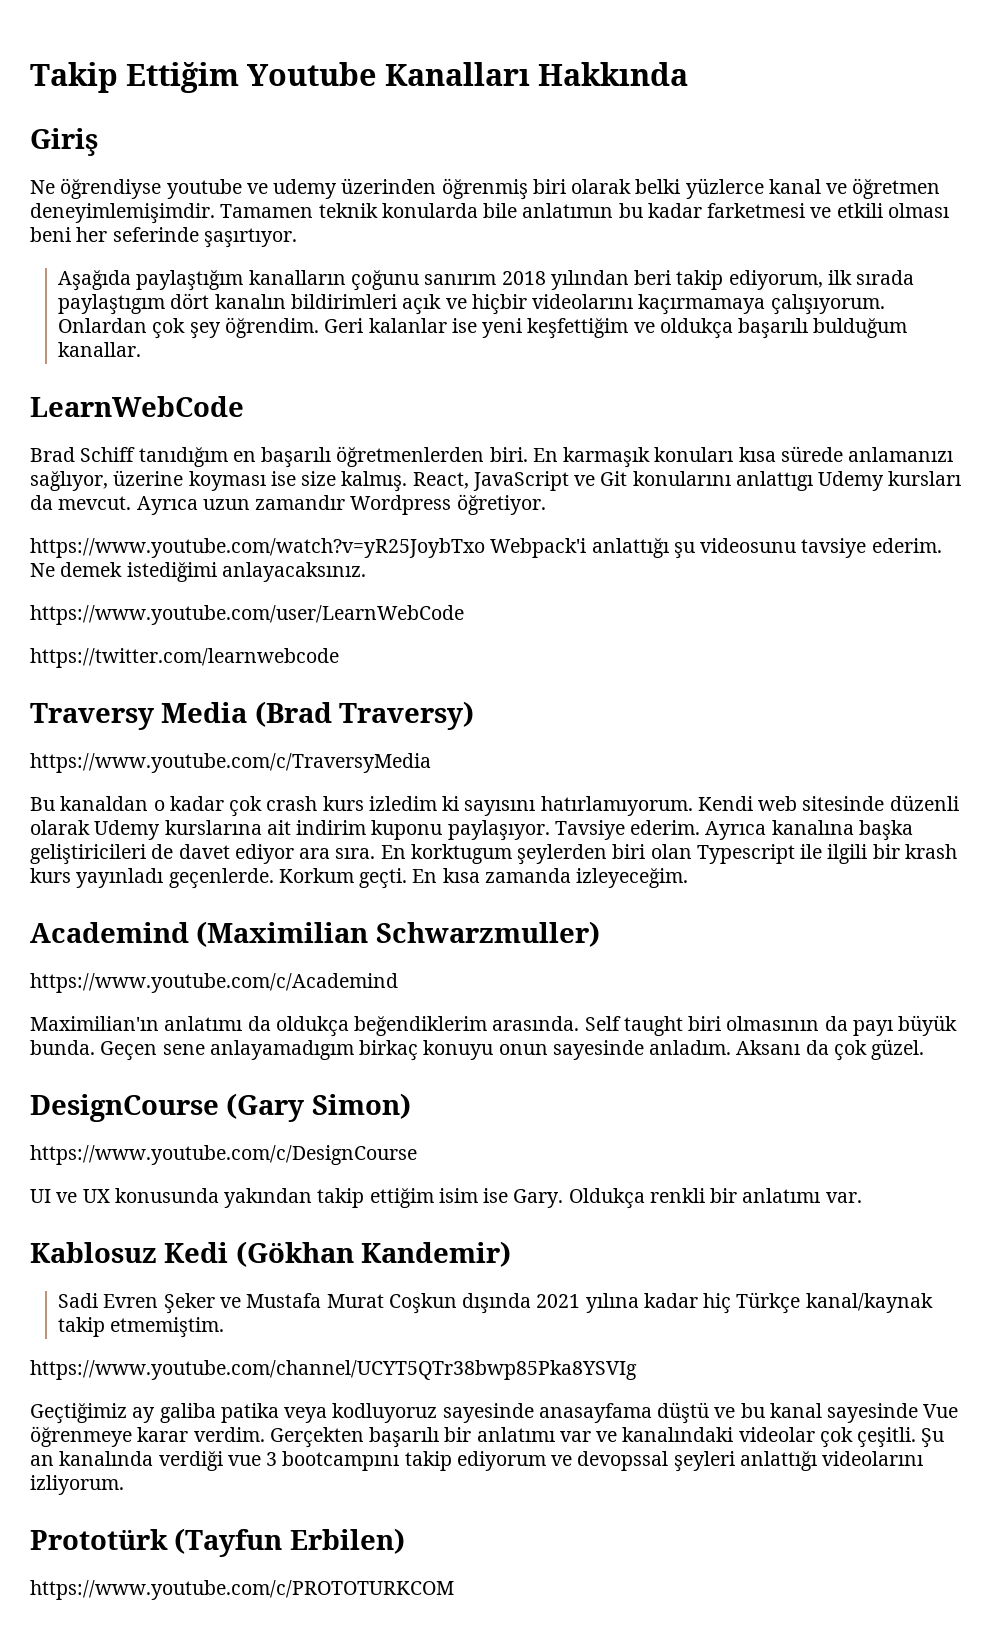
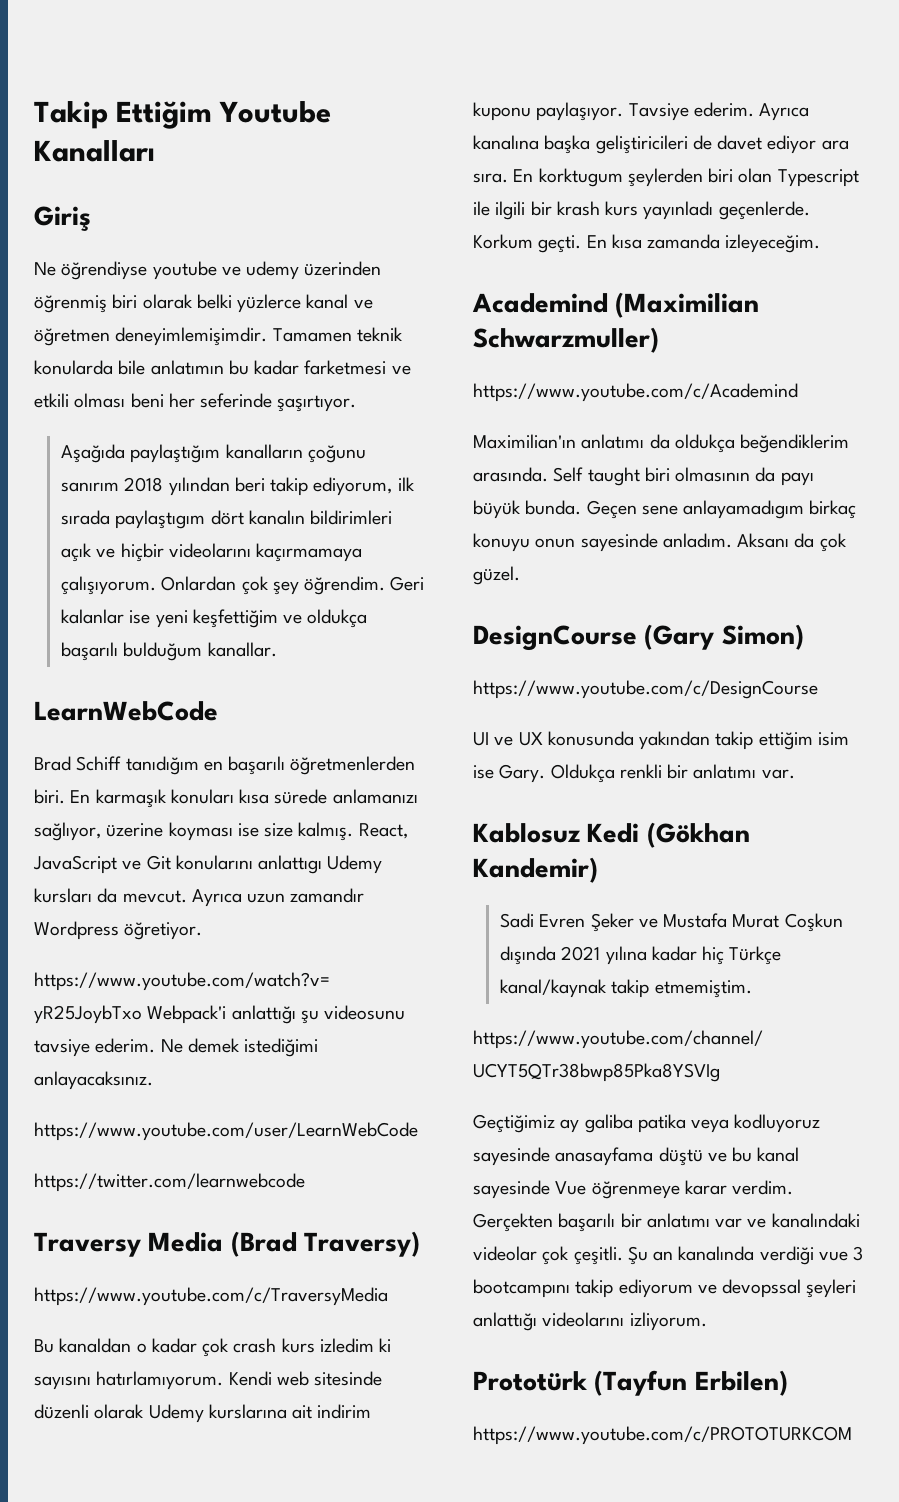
- Takip Ettiğim Youtube Kanalları Hakkında
+ Takip Ettiğim Youtube Kanalları

